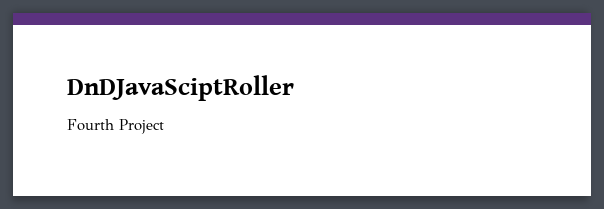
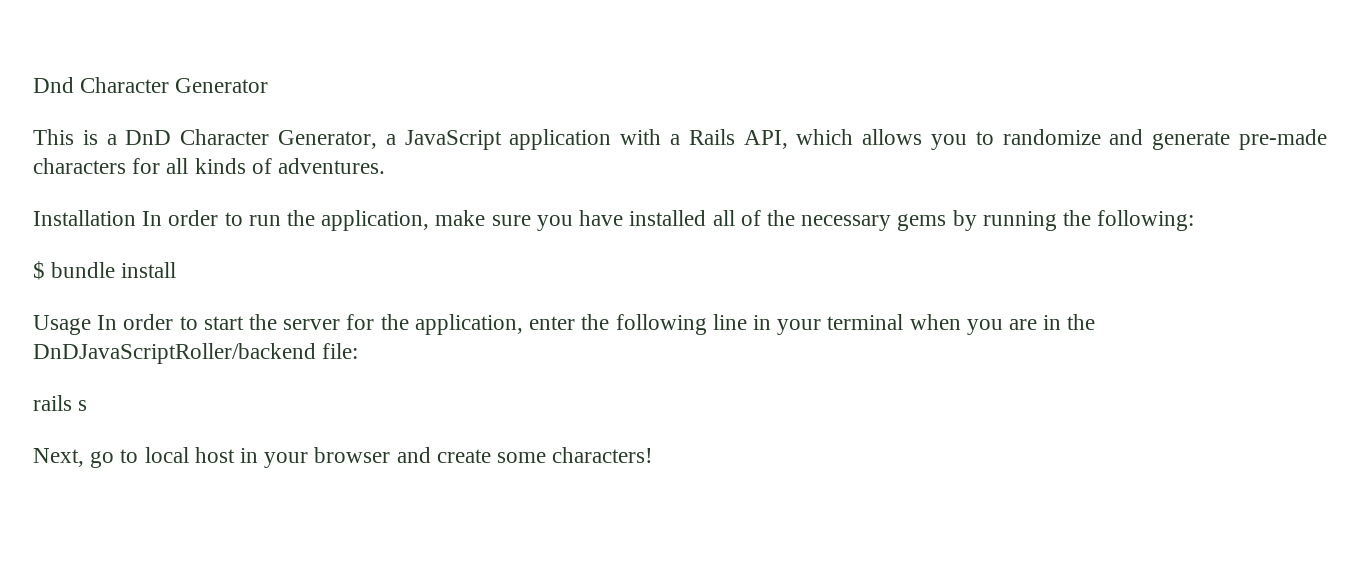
- DnDJavaSciptRoller
- Fourth Project
+ Dnd Character Generator
+ This is a DnD Character Generator, a JavaScript application with a Rails API, which allows you to randomize and generate pre-made characters for all kinds of adventures.
+ Installation In order to run the application, make sure you have installed all of the necessary gems by running the following:
+ $ bundle install
+ Usage In order to start the server for the application, enter the following line in your terminal when you are in the DnDJavaScriptRoller/backend file:
+ rails s
+ Next, go to local host in your browser and create some characters!

